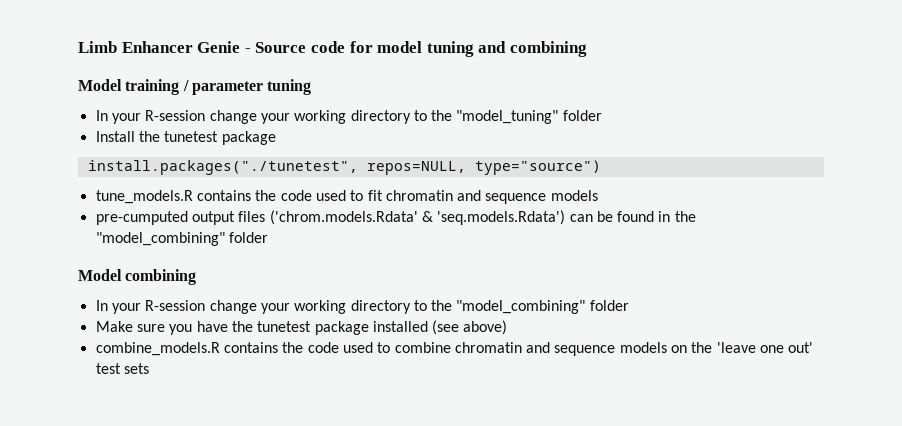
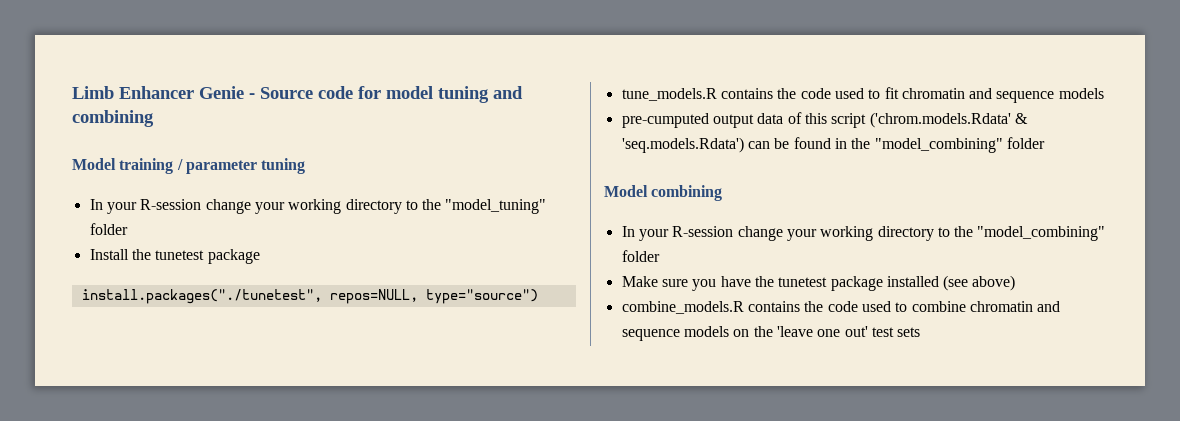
- pre-cumputed output files ('chrom.models.Rdata' & 'seq.models.Rdata') can be found in the "model_combining" folder
+ pre-cumputed output data of this script ('chrom.models.Rdata' & 'seq.models.Rdata') can be found in the "model_combining" folder

